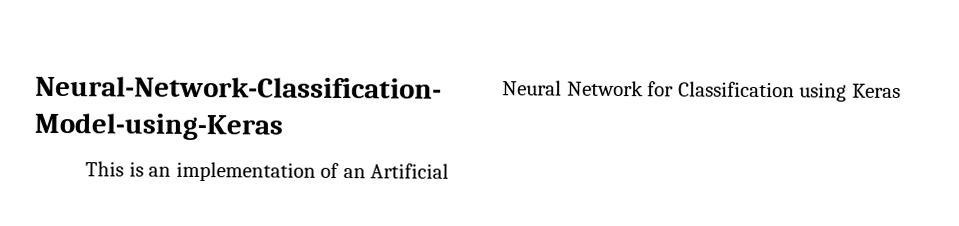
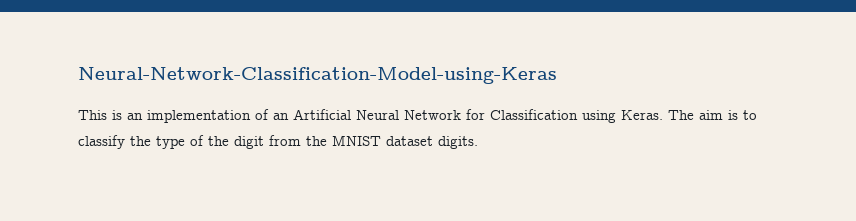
- This is an implementation of an Artificial Neural Network for Classification using Keras
+ This is an implementation of an Artificial Neural Network for Classification using Keras. The aim is to classify the type of the digit from the MNIST dataset digits.

